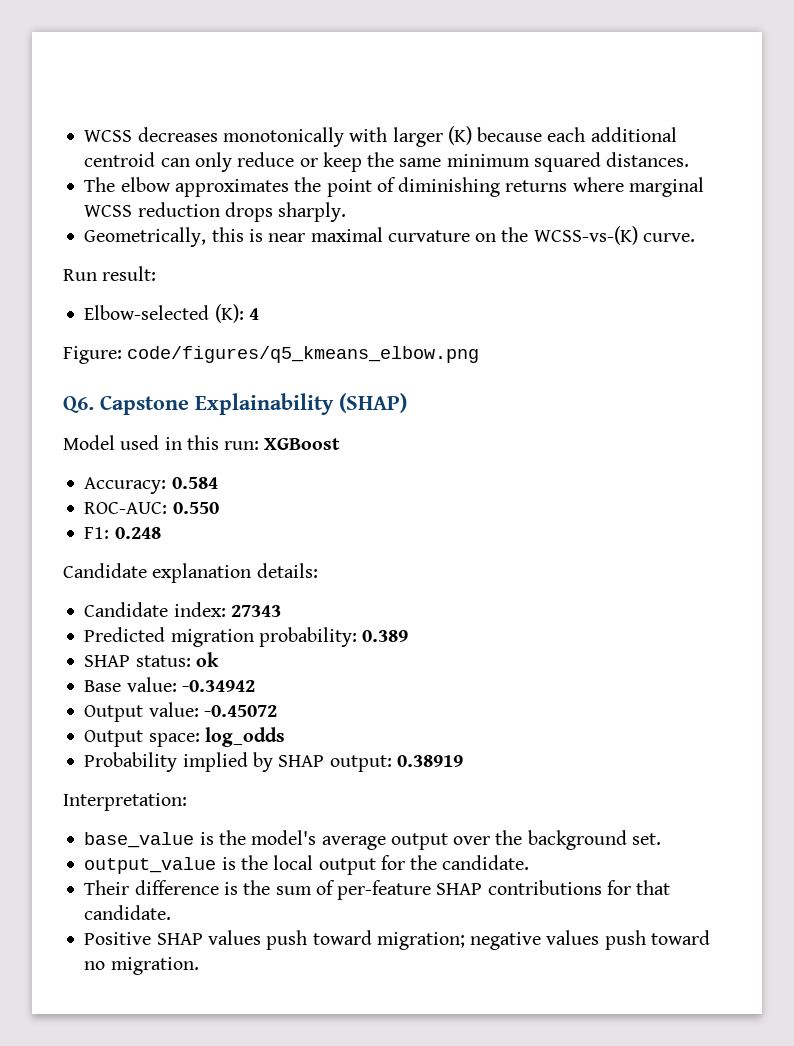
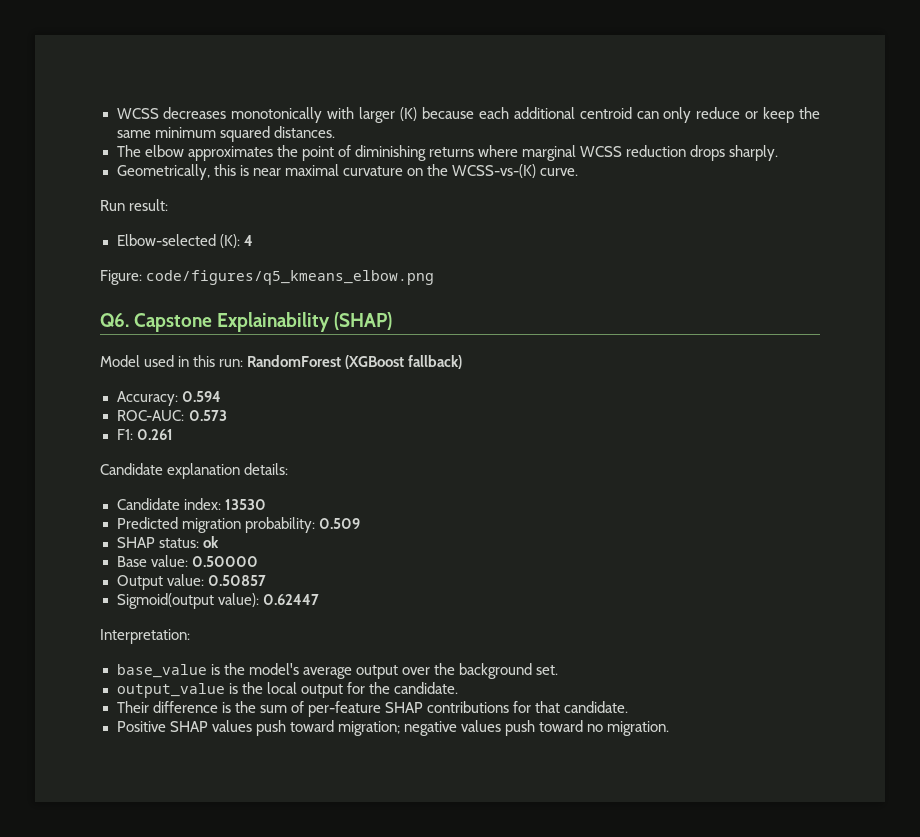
- Model used in this run: XGBoost
+ Model used in this run: RandomForest (XGBoost fallback)
- Accuracy: 0.584
+ Accuracy: 0.594
- ROC-AUC: 0.550
+ ROC-AUC: 0.573
- F1: 0.248
+ F1: 0.261
- Candidate index: 27343
+ Candidate index: 13530
- Predicted migration probability: 0.389
+ Predicted migration probability: 0.509
- Base value: -0.34942
+ Base value: 0.50000
- Output value: -0.45072
- Output space: log_odds
- Probability implied by SHAP output: 0.38919
+ Output value: 0.50857
+ Sigmoid(output value): 0.62447

